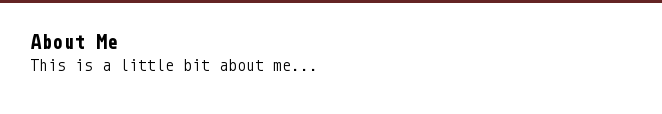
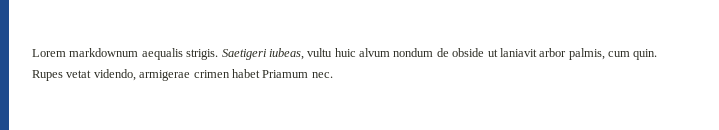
- About Me
- This is a little bit about me...
+ Lorem markdownum aequalis strigis. Saetigeri iubeas, vultu huic alvum nondum de obside ut laniavit arbor palmis, cum quin. Rupes vetat videndo, armigerae crimen habet Priamum nec.

